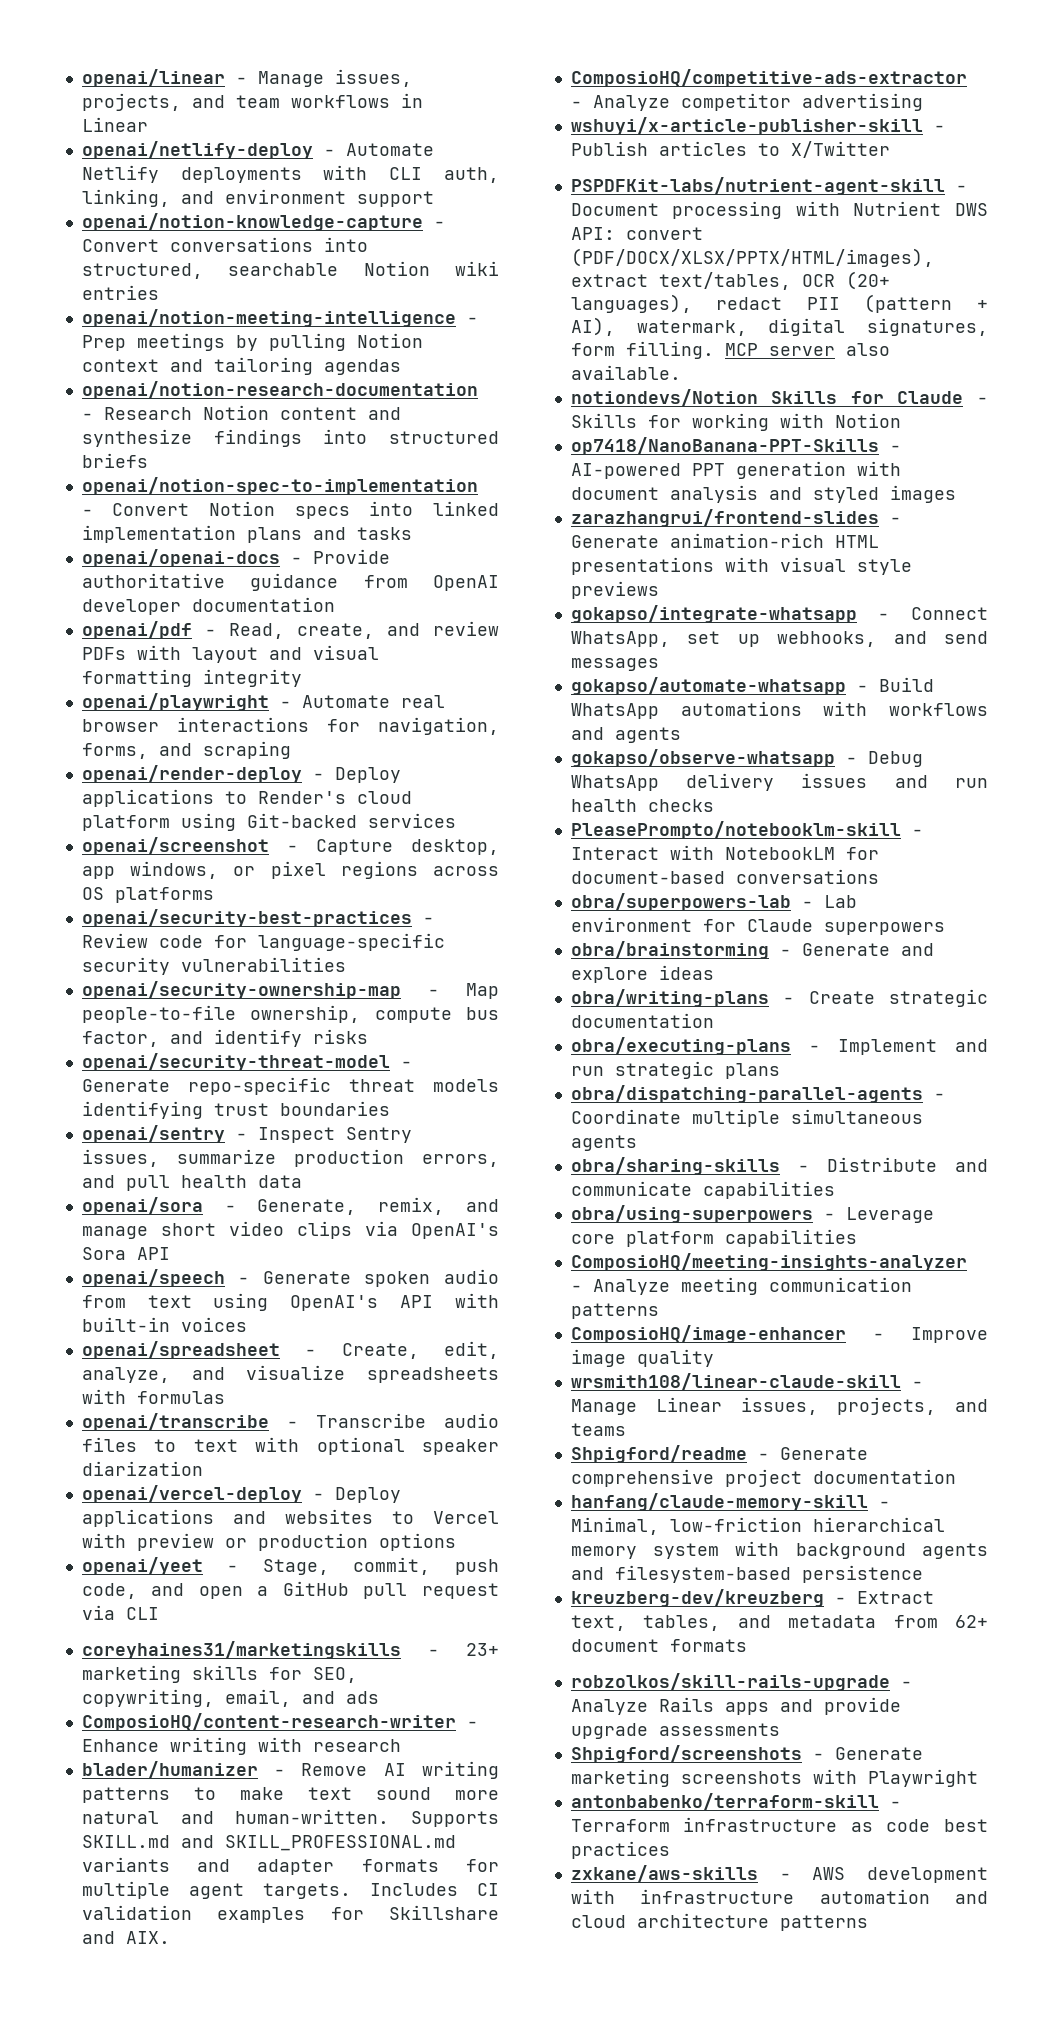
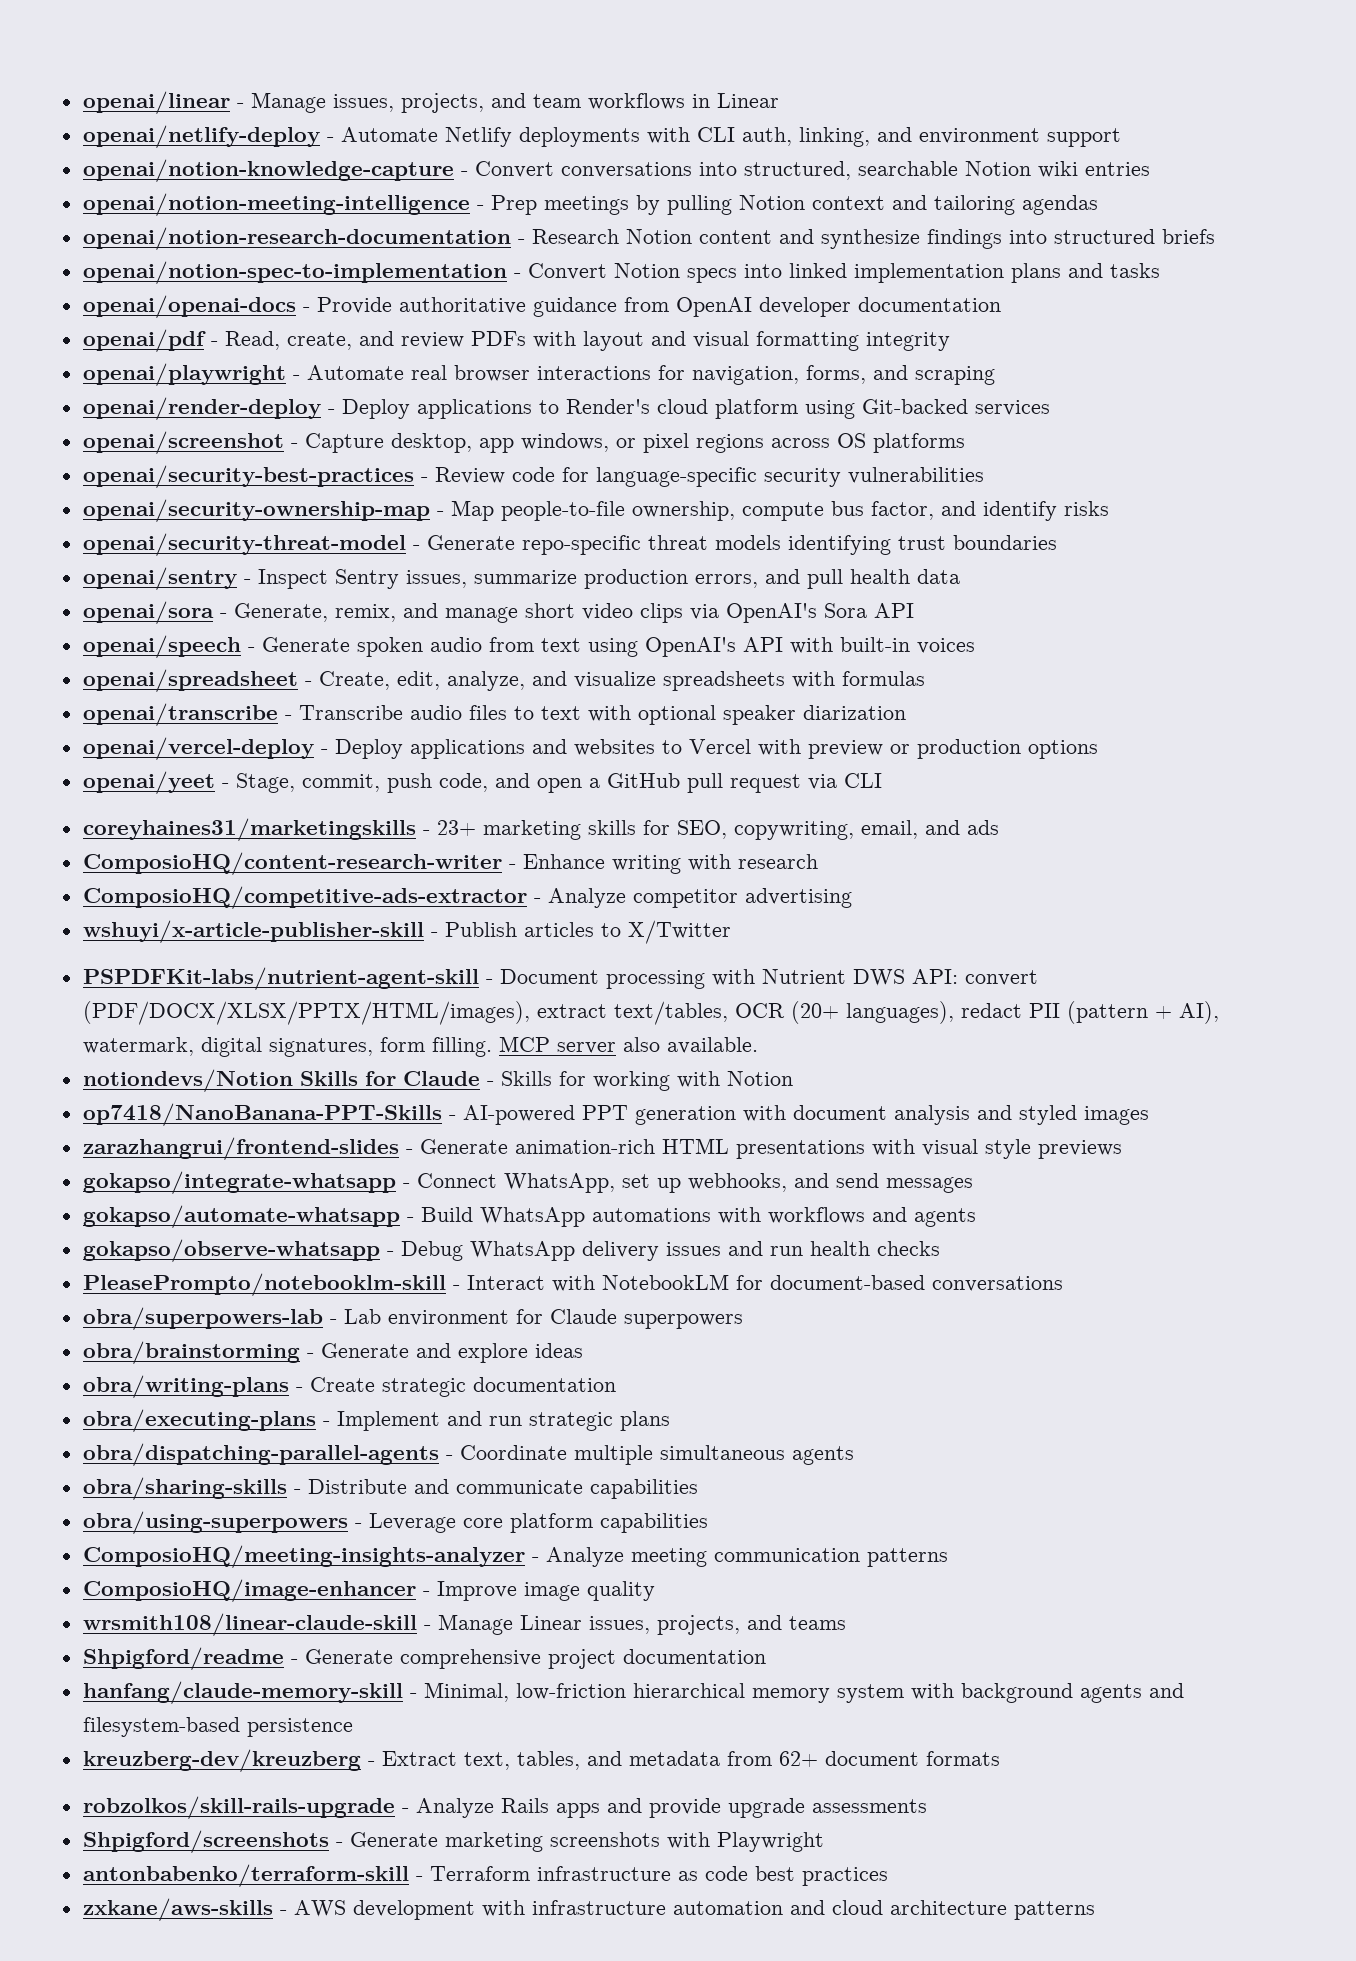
- blader/humanizer - Remove AI writing patterns to make text sound more natural and human-written. Supports SKILL.md and SKILL_PROFESSIONAL.md variants and adapter formats for multiple agent targets. Includes CI validation examples for Skillshare and AIX.

